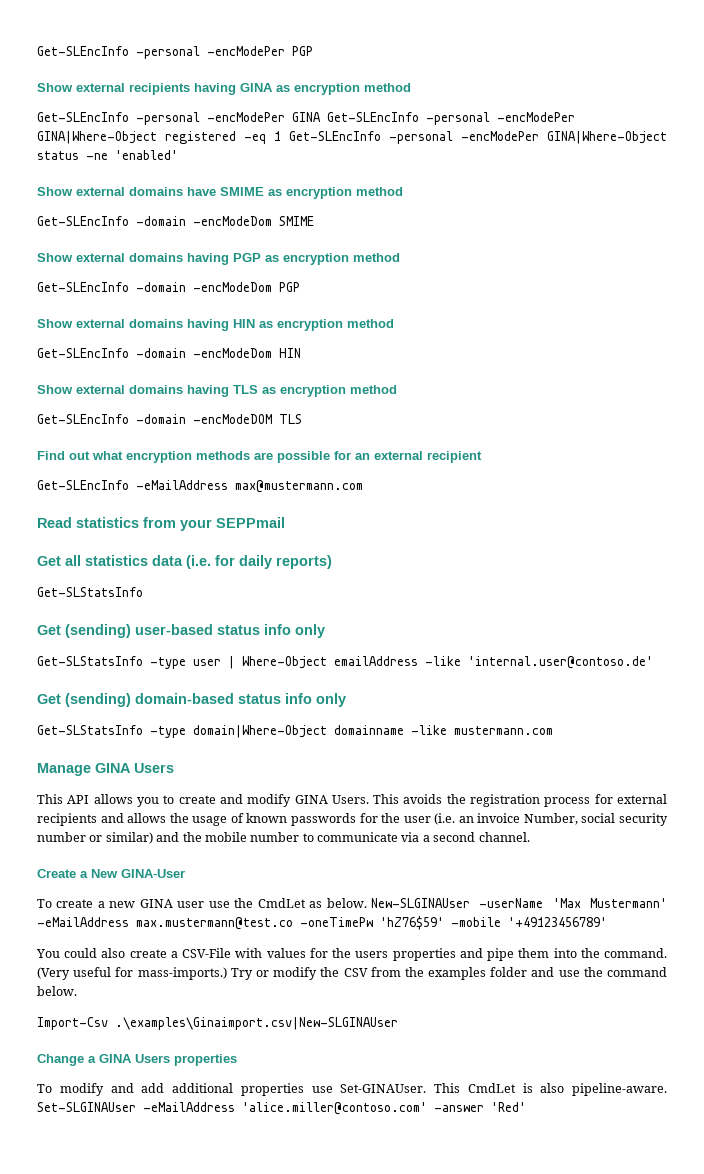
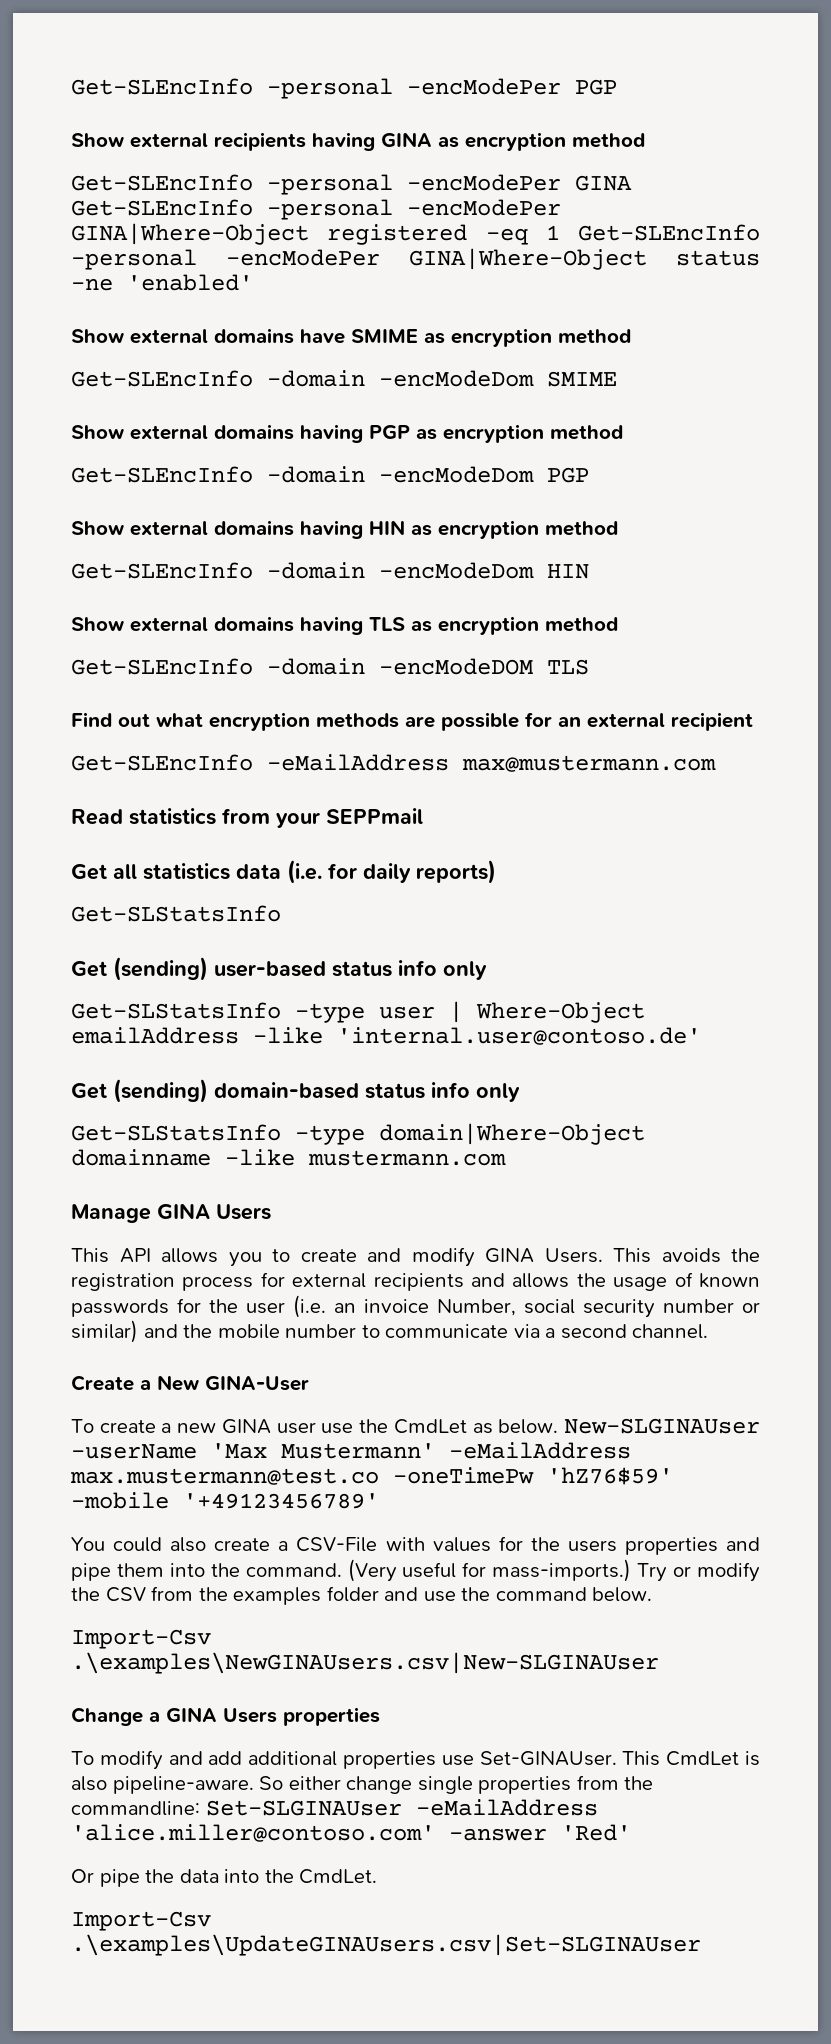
- Import-Csv .\examples\Ginaimport.csv|New-SLGINAUser
+ Import-Csv .\examples\NewGINAUsers.csv|New-SLGINAUser
- Set-SLGINAUser -eMailAddress 'alice.miller@contoso.com' -answer 'Red'
+ So either change single properties from the commandline: Set-SLGINAUser -eMailAddress 'alice.miller@contoso.com' -answer 'Red'
+ Or pipe the data into the CmdLet.
+ Import-Csv .\examples\UpdateGINAUsers.csv|Set-SLGINAUser

